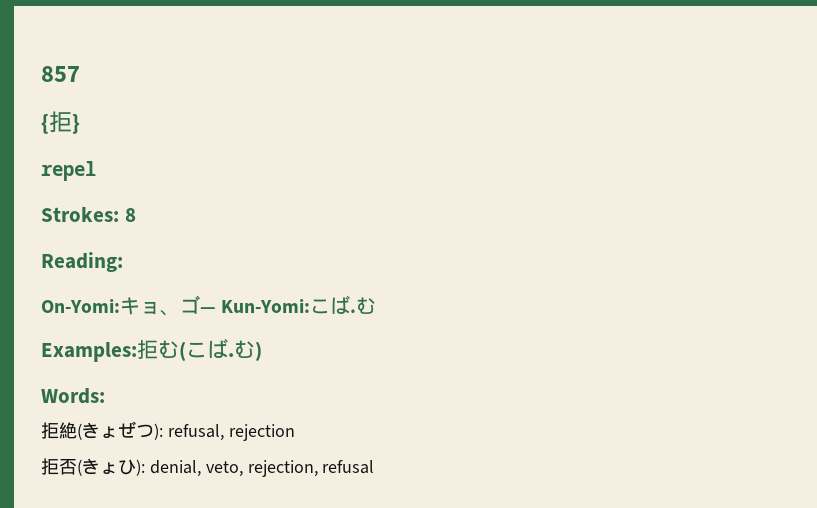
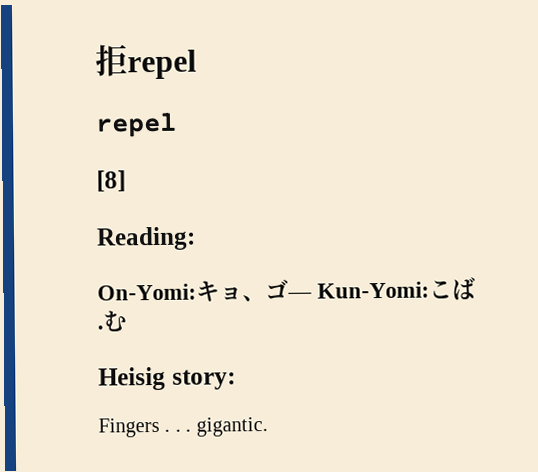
- 857
- {拒}
+ 拒repel
  repel
- Strokes: 8
+ [8]
- Examples:拒む(こば.む)
- Words:
- 拒絶(きょぜつ): refusal, rejection
- 拒否(きょひ): denial, veto, rejection, refusal
+ Heisig story:
+ Fingers . . . gigantic.

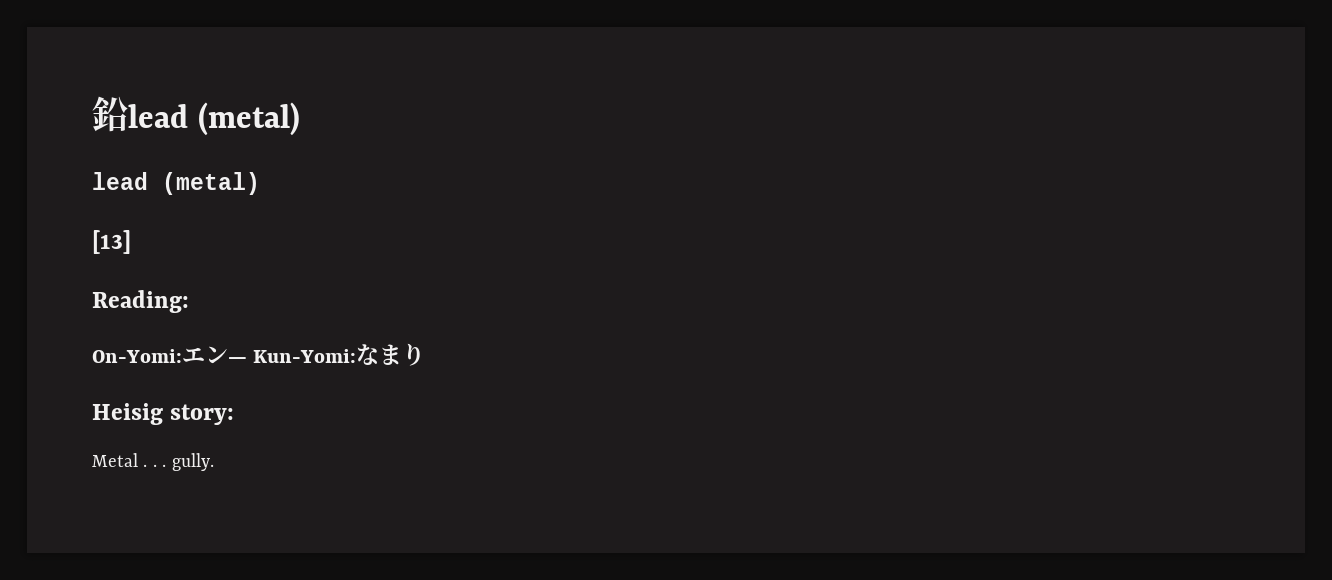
- 拒repel
- repel
- [8]
+ 鉛lead (metal)
+ lead (metal)
+ [13]
  Reading:
- On-Yomi:キョ、ゴ— Kun-Yomi:こば.む
+ On-Yomi:エン— Kun-Yomi:なまり
- Fingers . . . gigantic.
+ Metal . . . gully.

